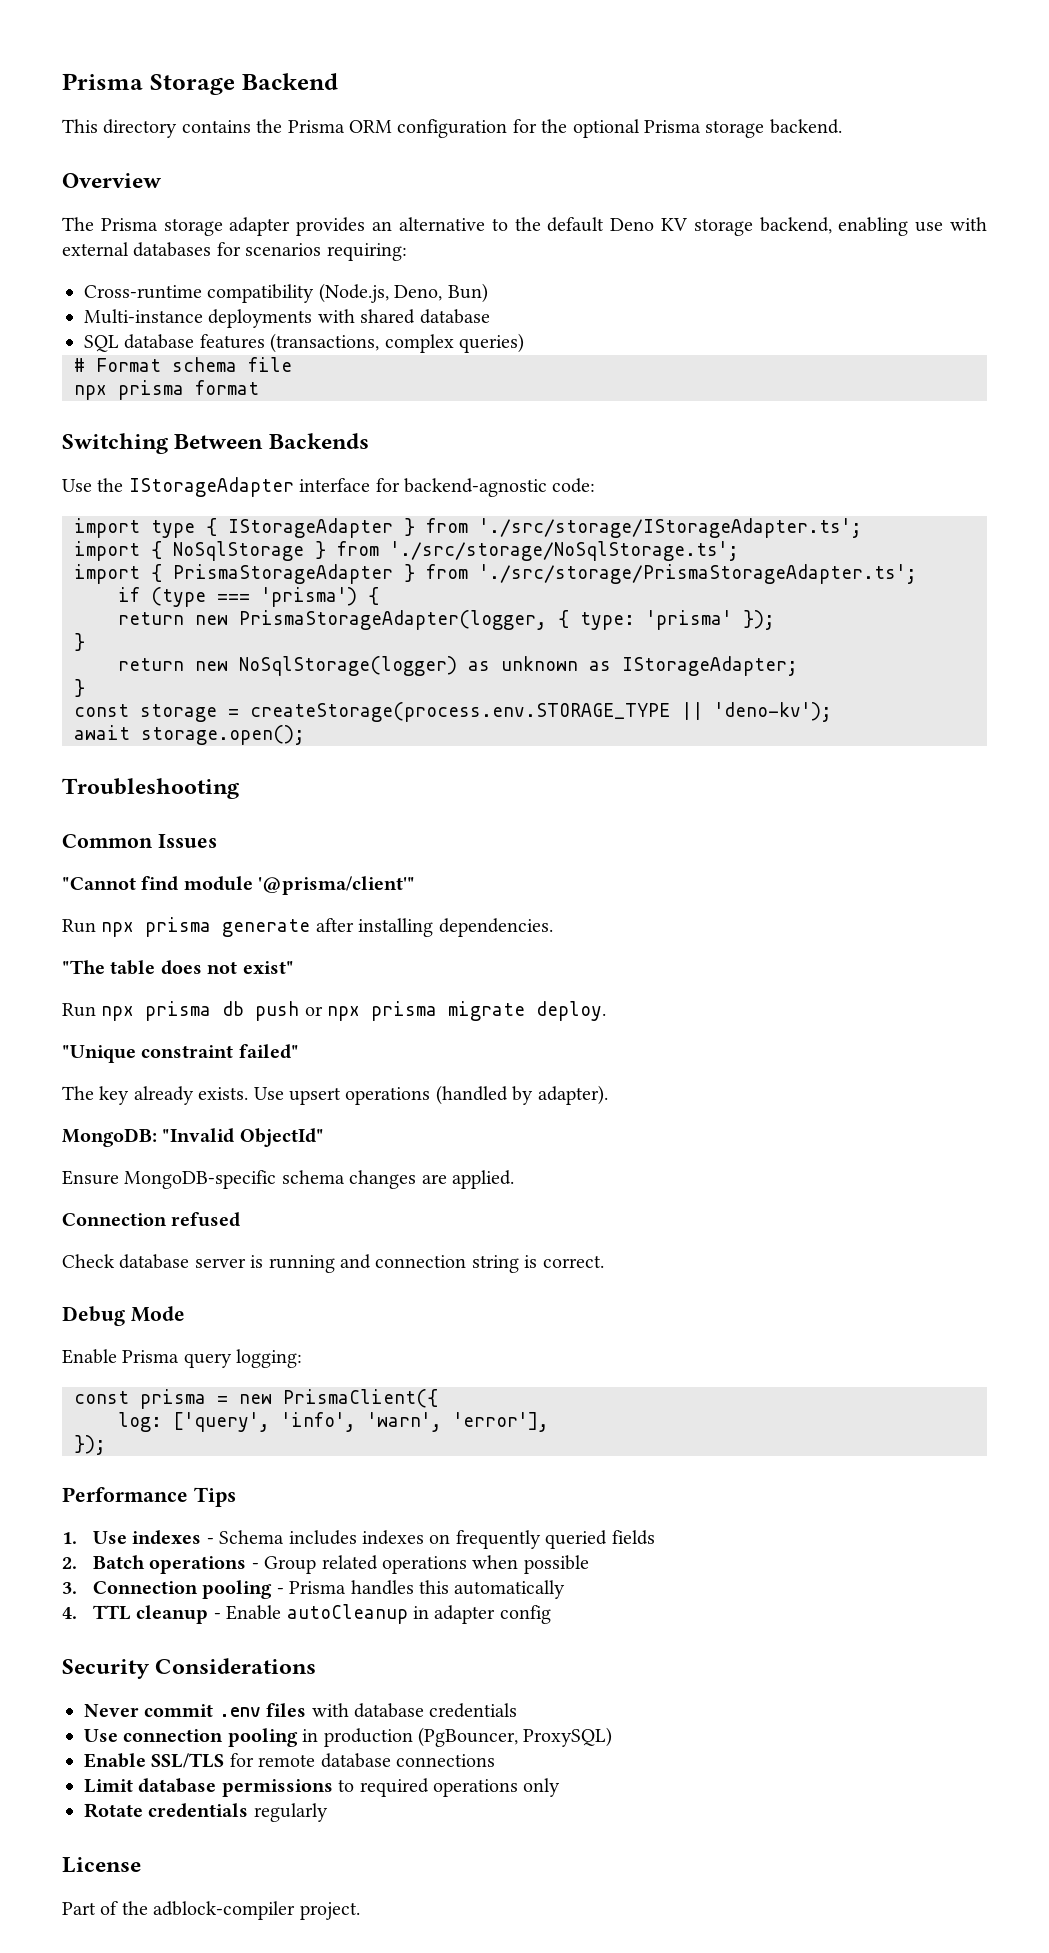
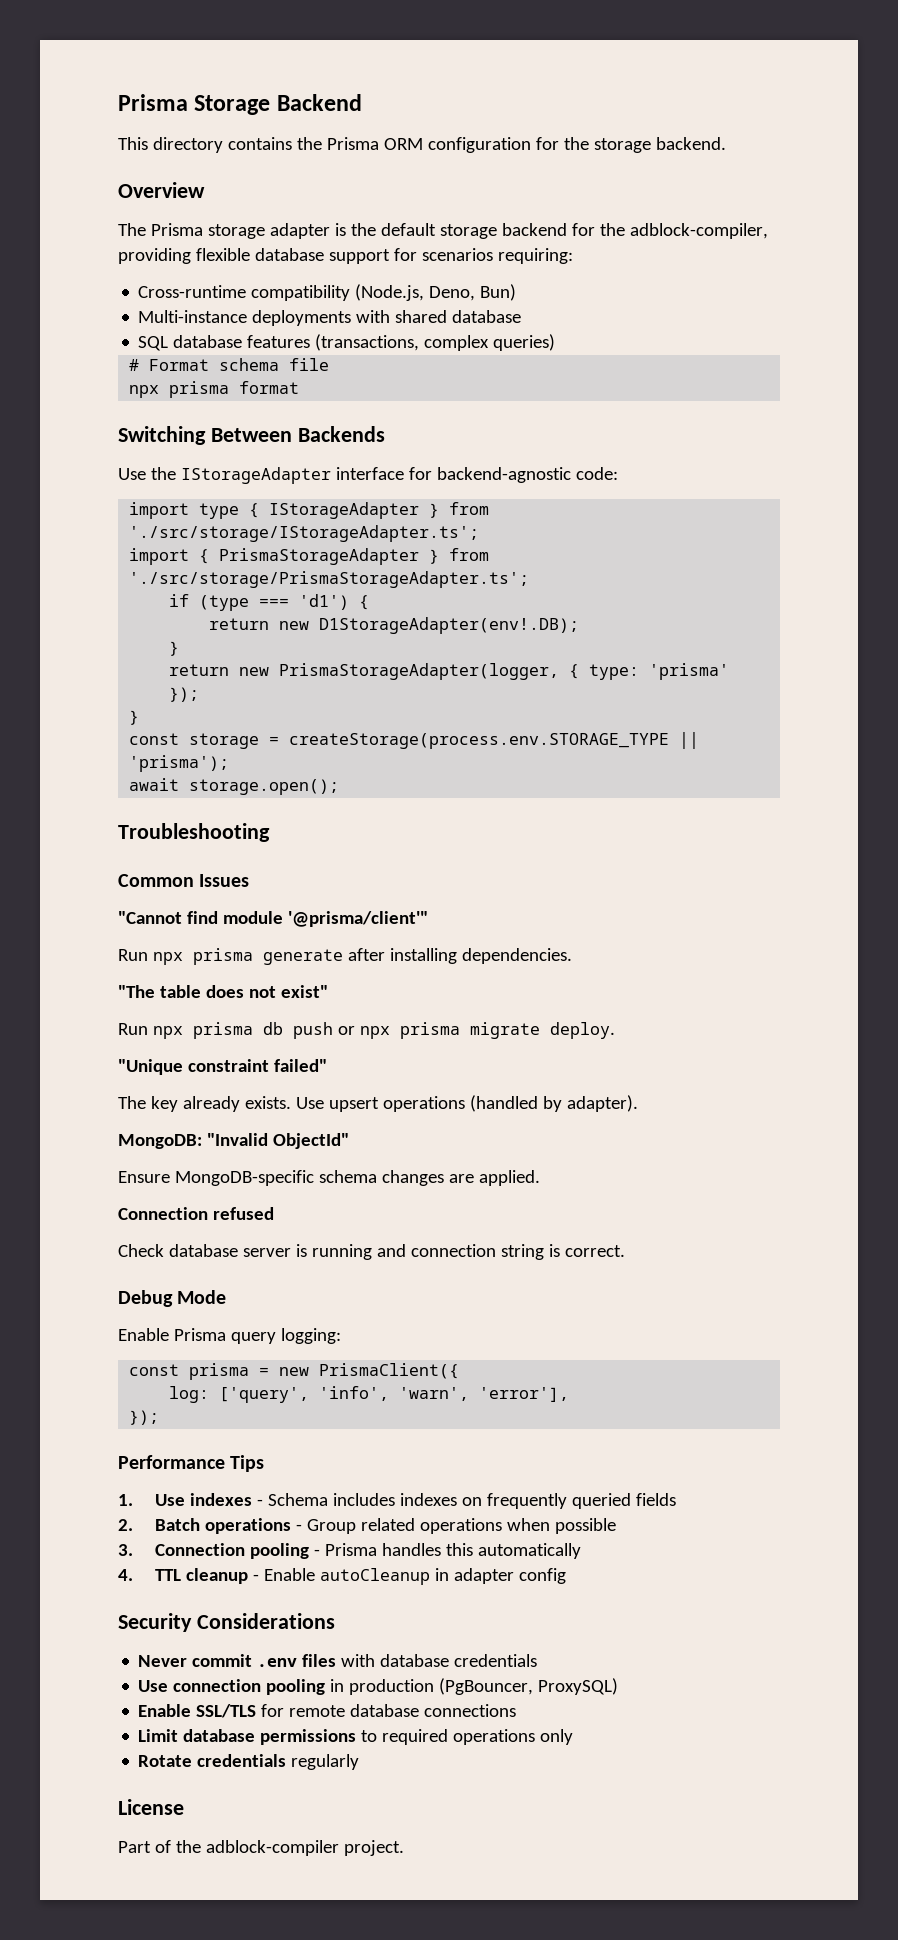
- This directory contains the Prisma ORM configuration for the optional Prisma storage backend.
+ This directory contains the Prisma ORM configuration for the storage backend.
- The Prisma storage adapter provides an alternative to the default Deno KV storage backend, enabling use with external databases for scenarios requiring:
+ The Prisma storage adapter is the default storage backend for the adblock-compiler, providing flexible database support for scenarios requiring:
- import { NoSqlStorage } from './src/storage/NoSqlStorage.ts';
- if (type === 'prisma') {
+ if (type === 'd1') {
+ return new D1StorageAdapter(env!.DB);
+ }
- return new NoSqlStorage(logger) as unknown as IStorageAdapter;
- }
- const storage = createStorage(process.env.STORAGE_TYPE || 'deno-kv');
+ const storage = createStorage(process.env.STORAGE_TYPE || 'prisma');

